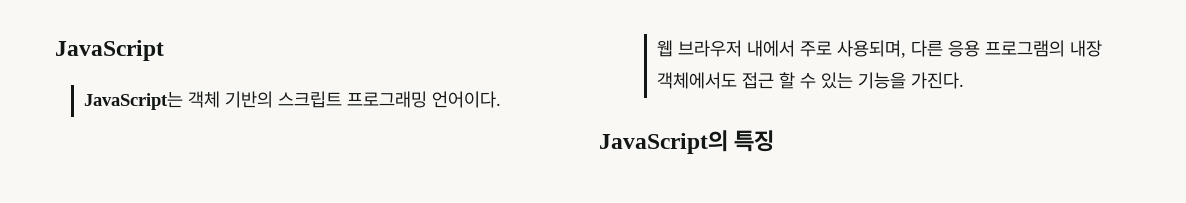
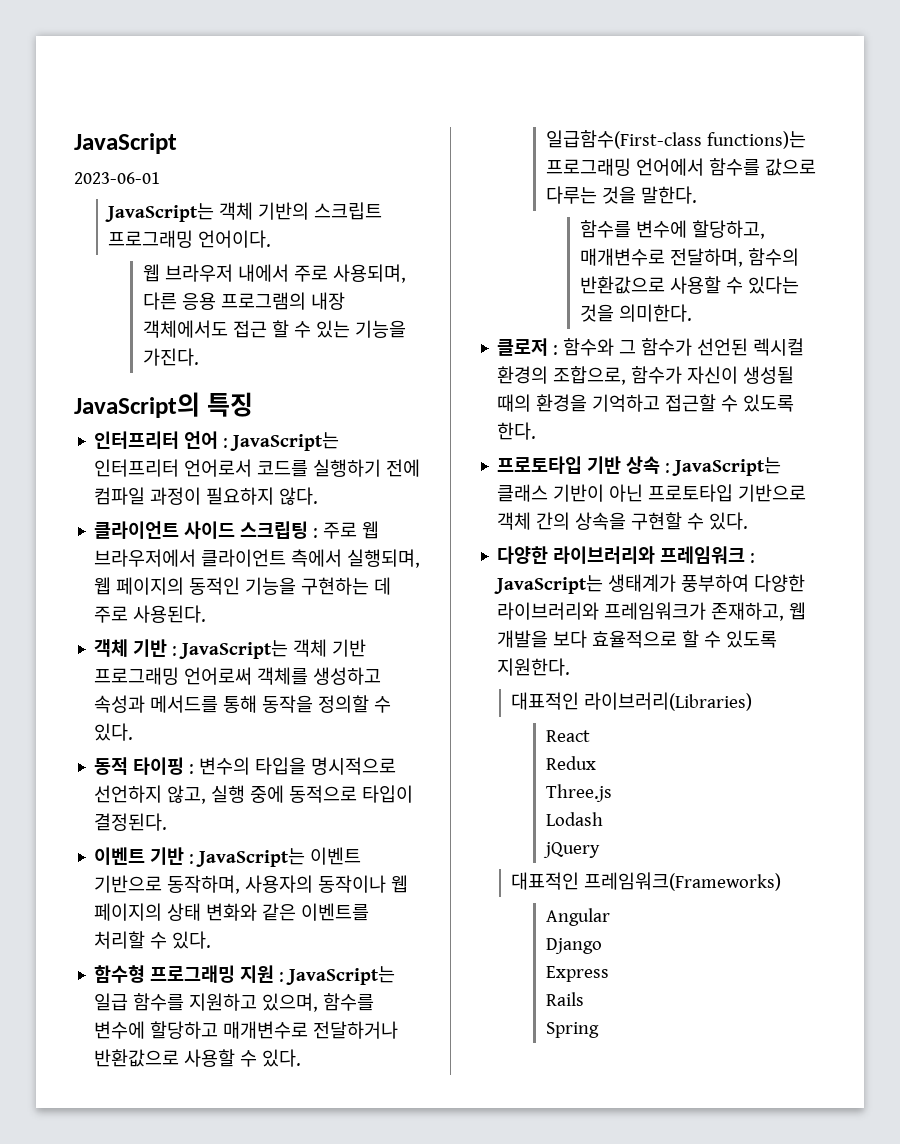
+ 2023-06-01
+ 인터프리터 언어 : JavaScript는 인터프리터 언어로서 코드를 실행하기 전에 컴파일 과정이 필요하지 않다.
+ 클라이언트 사이드 스크립팅 : 주로 웹 브라우저에서 클라이언트 측에서 실행되며, 웹 페이지의 동적인 기능을 구현하는 데 주로 사용된다.
+ 객체 기반 : JavaScript는 객체 기반 프로그래밍 언어로써 객체를 생성하고 속성과 메서드를 통해 동작을 정의할 수 있다.
+ 동적 타이핑 : 변수의 타입을 명시적으로 선언하지 않고, 실행 중에 동적으로 타입이 결정된다.
+ 이벤트 기반 : JavaScript는 이벤트 기반으로 동작하며, 사용자의 동작이나 웹 페이지의 상태 변화와 같은 이벤트를 처리할 수 있다.
+ 함수형 프로그래밍 지원 : JavaScript는 일급 함수를 지원하고 있으며, 함수를 변수에 할당하고 매개변수로 전달하거나 반환값으로 사용할 수 있다.
+ 일급함수(First-class functions)는 프로그래밍 언어에서 함수를 값으로 다루는 것을 말한다.
+ 함수를 변수에 할당하고, 매개변수로 전달하며, 함수의 반환값으로 사용할 수 있다는 것을 의미한다.
+ 클로저 : 함수와 그 함수가 선언된 렉시컬 환경의 조합으로, 함수가 자신이 생성될 때의 환경을 기억하고 접근할 수 있도록 한다.
+ 프로토타입 기반 상속 : JavaScript는 클래스 기반이 아닌 프로토타입 기반으로 객체 간의 상속을 구현할 수 있다.
+ 다양한 라이브러리와 프레임워크 : JavaScript는 생태계가 풍부하여 다양한 라이브러리와 프레임워크가 존재하고, 웹 개발을 보다 효율적으로 할 수 있도록 지원한다.
+ 대표적인 라이브러리(Libraries)
+ React
+ Redux
+ Three.js
+ Lodash
+ jQuery
+ 대표적인 프레임워크(Frameworks)
+ Angular
+ Django
+ Express
+ Rails
+ Spring

